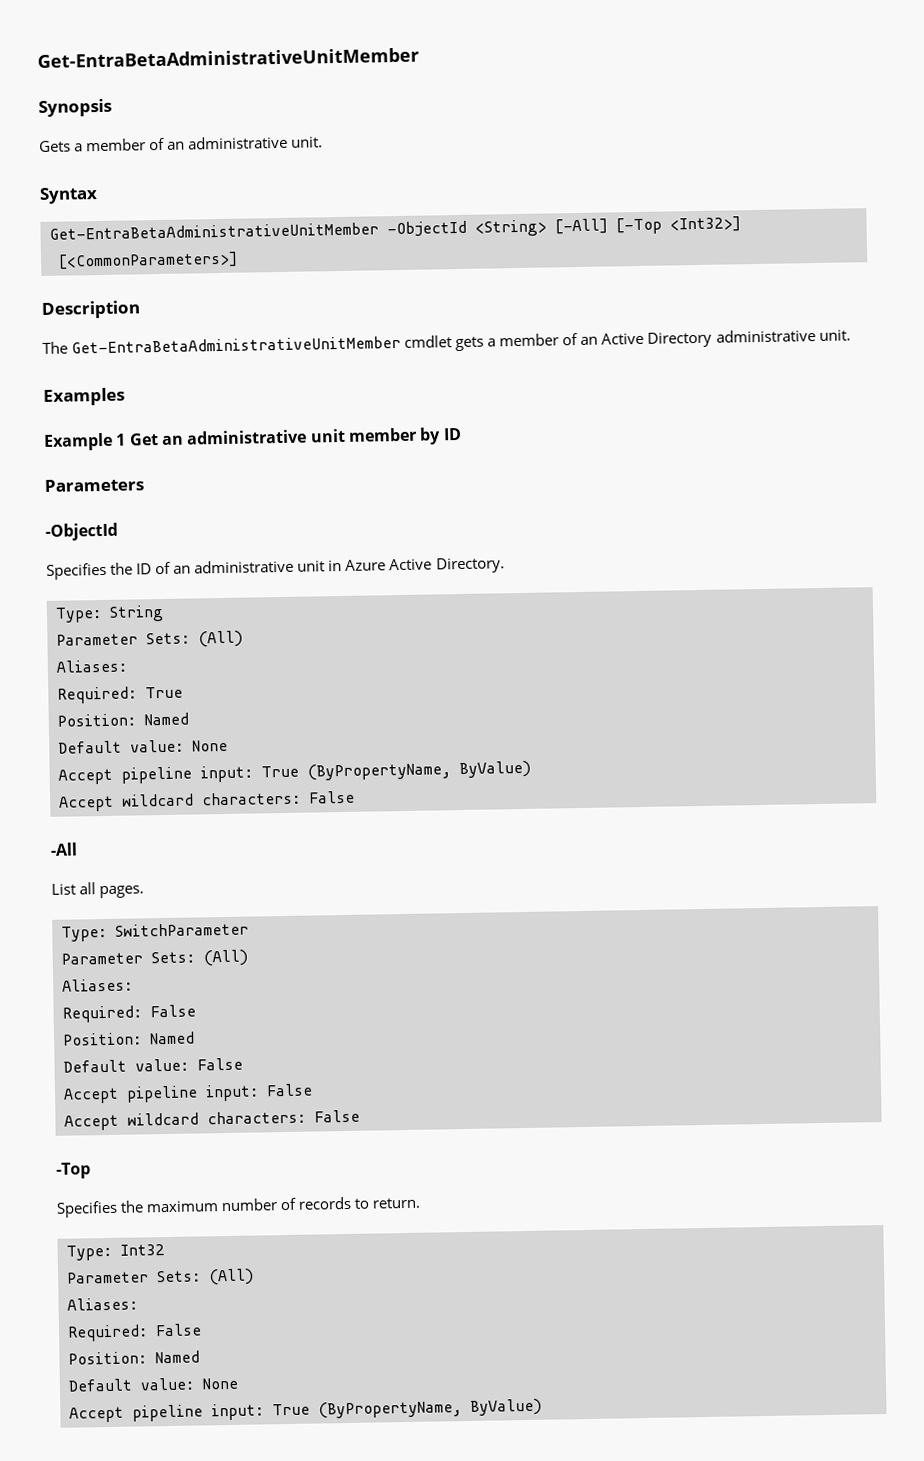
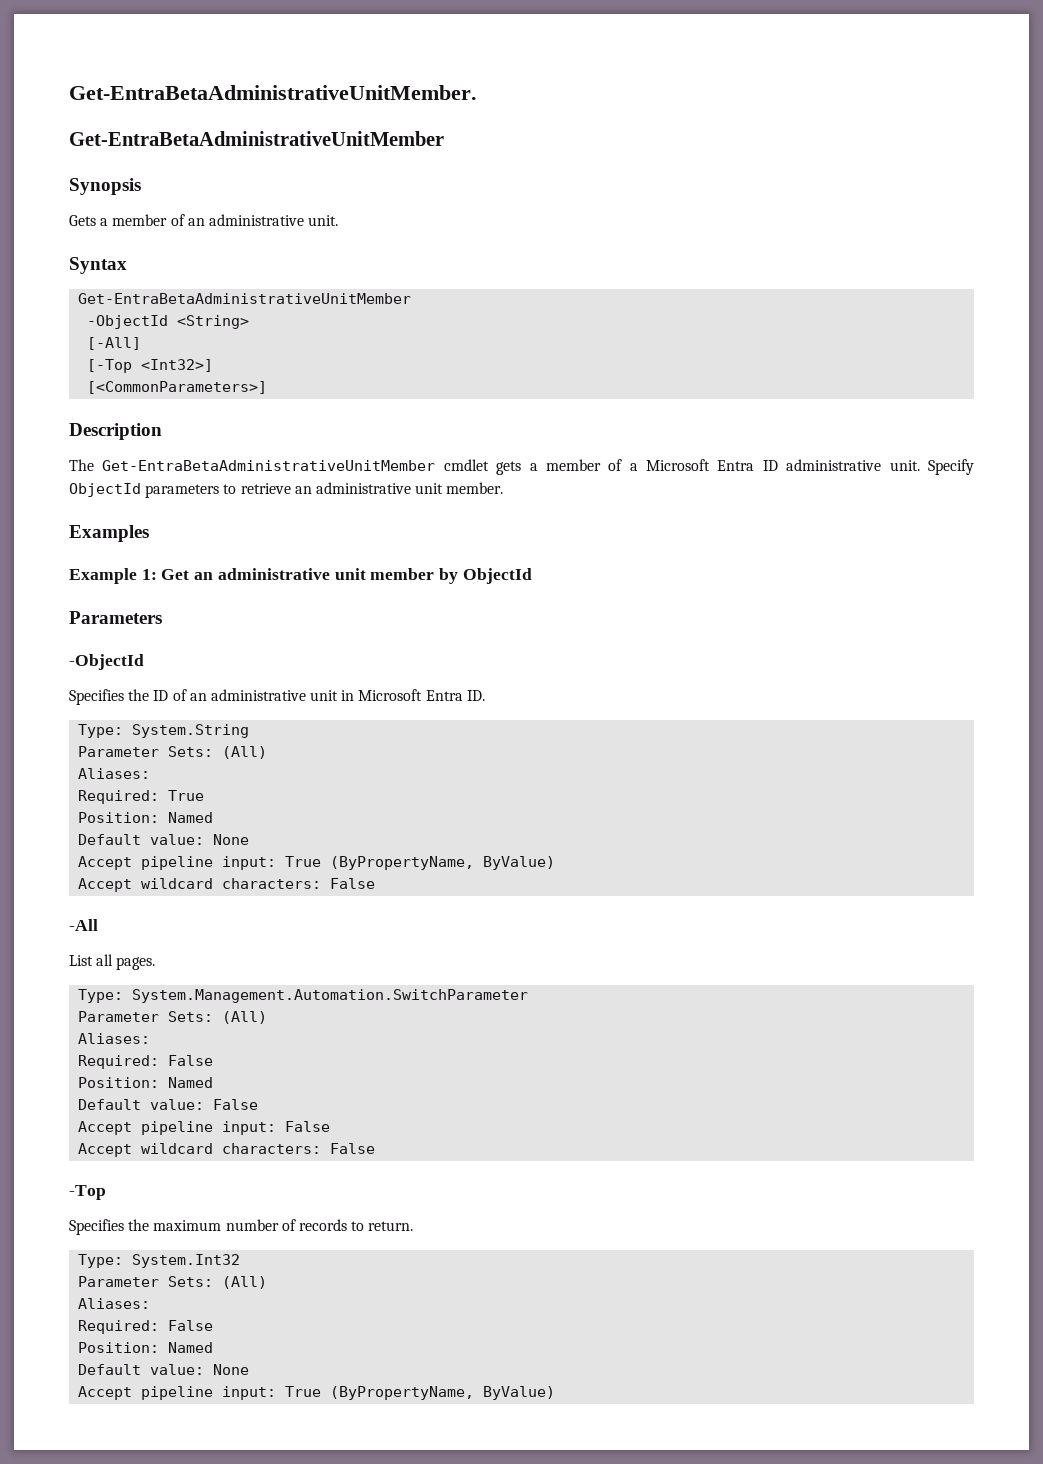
+ Get-EntraBetaAdministrativeUnitMember.
  Syntax
- Get-EntraBetaAdministrativeUnitMember -ObjectId <String> [-All] [-Top <Int32>]
+ Get-EntraBetaAdministrativeUnitMember
+ -ObjectId <String>
+ [-All]
+ [-Top <Int32>]
- The Get-EntraBetaAdministrativeUnitMember cmdlet gets a member of an Active Directory administrative unit.
+ The Get-EntraBetaAdministrativeUnitMember cmdlet gets a member of a Microsoft Entra ID administrative unit. Specify ObjectId parameters to retrieve an administrative unit member.
- Example 1 Get an administrative unit member by ID
+ Example 1: Get an administrative unit member by ObjectId
- Specifies the ID of an administrative unit in Azure Active Directory.
- Type: String
+ Specifies the ID of an administrative unit in Microsoft Entra ID.
+ Type: System.String
- Type: SwitchParameter
+ Type: System.Management.Automation.SwitchParameter
- Type: Int32
+ Type: System.Int32

